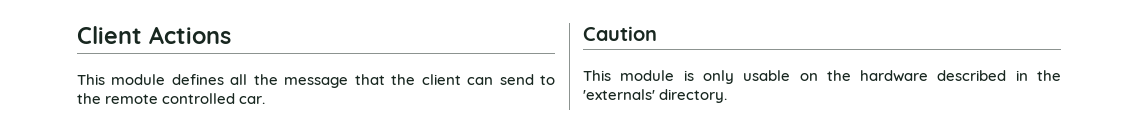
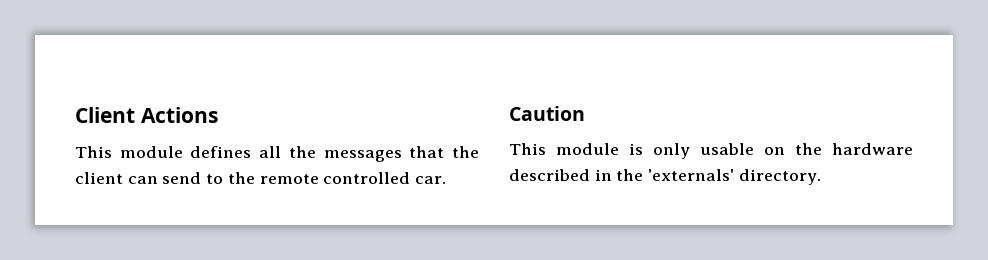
- This module defines all the message that the client can send to the remote controlled car.
+ This module defines all the messages that the client can send to the remote controlled car.

